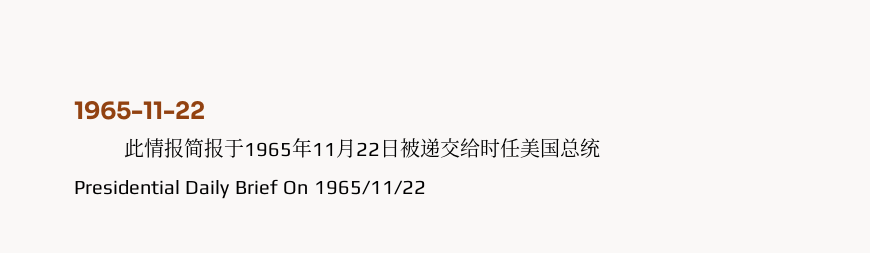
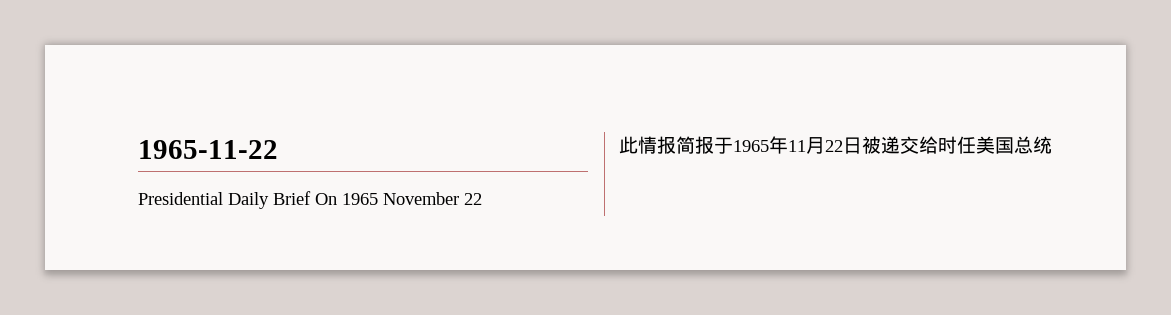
+ Presidential Daily Brief On 1965 November 22
- Presidential Daily Brief On 1965/11/22

